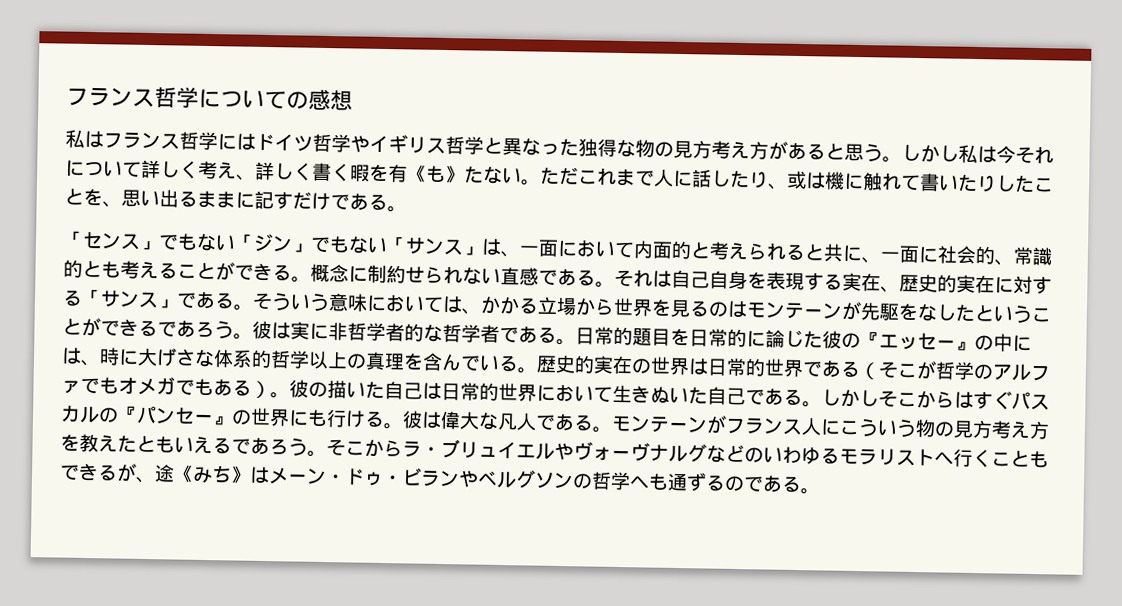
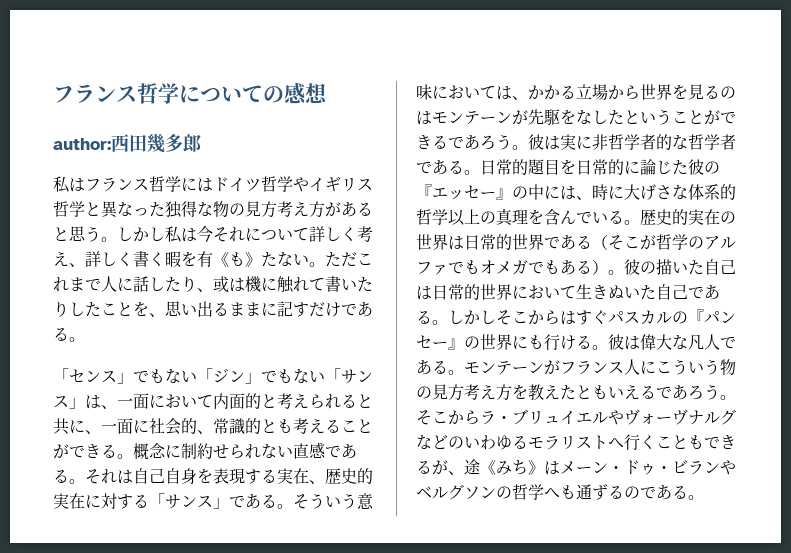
+ author:西田幾多郎

